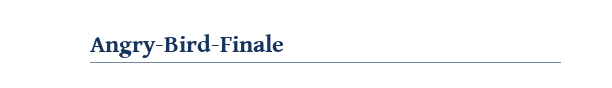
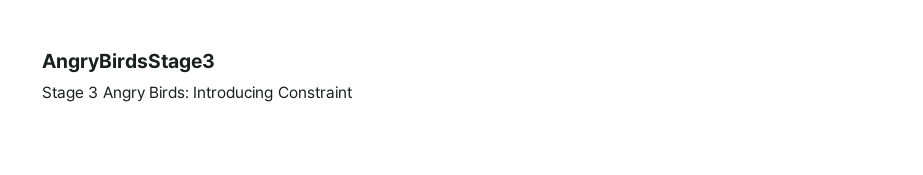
- Angry-Bird-Finale
+ AngryBirdsStage3
+ Stage 3 Angry Birds: Introducing Constraint

